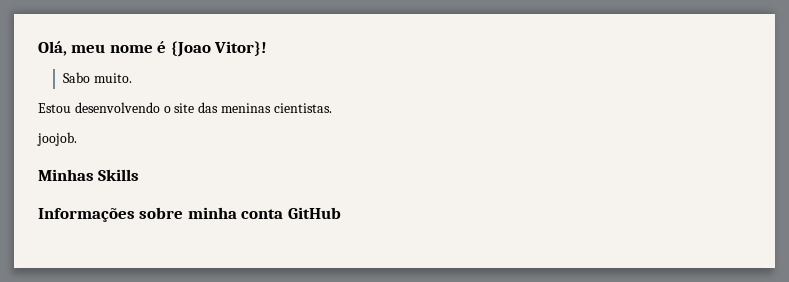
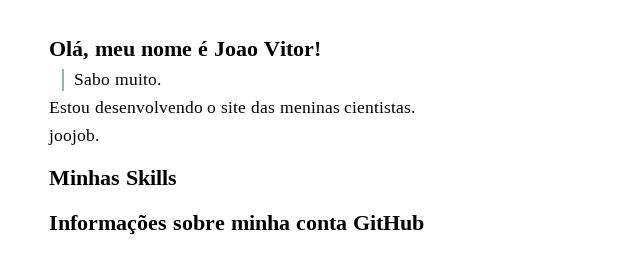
- Olá, meu nome é {Joao Vitor}!
+ Olá, meu nome é Joao Vitor!

